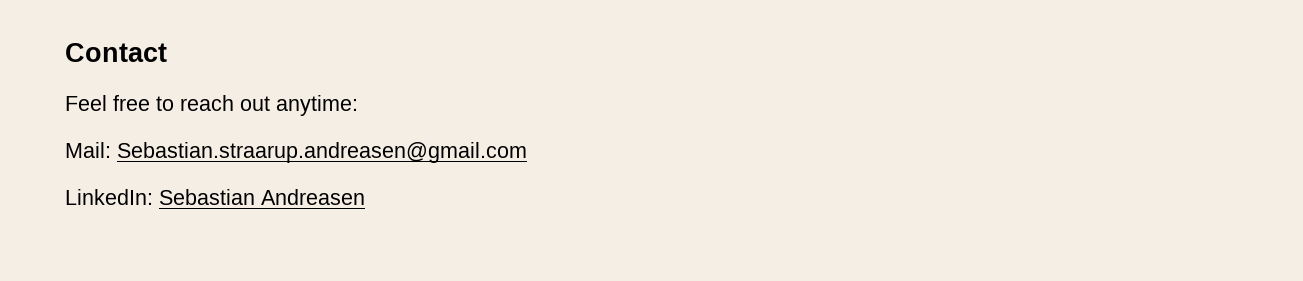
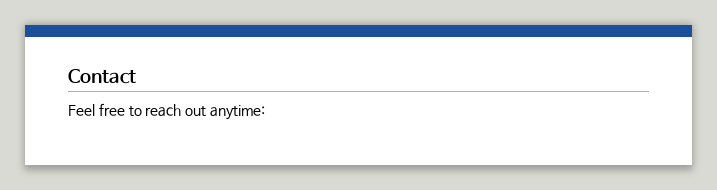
- Mail: Sebastian.straarup.andreasen@gmail.com
- LinkedIn: Sebastian Andreasen

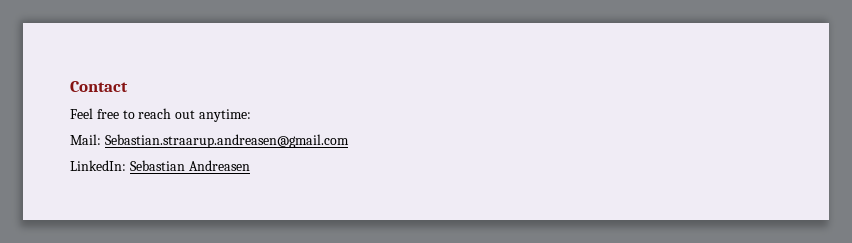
+ Mail: Sebastian.straarup.andreasen@gmail.com
+ LinkedIn: Sebastian Andreasen

